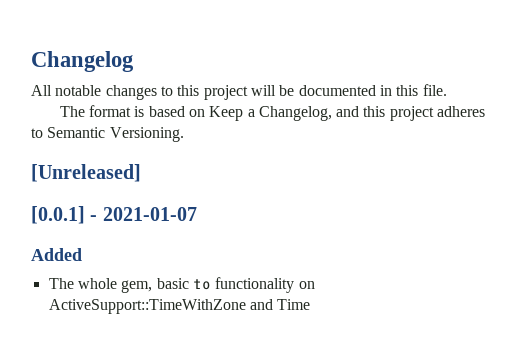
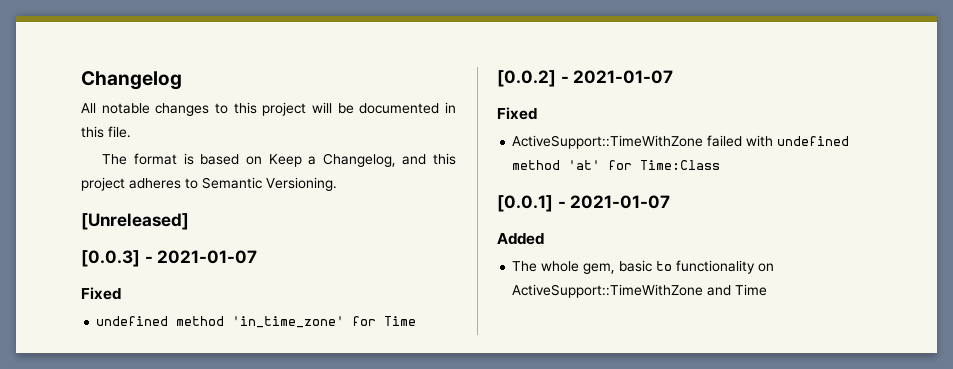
+ [0.0.3] - 2021-01-07
+ Fixed
+ undefined method 'in_time_zone' for Time
+ [0.0.2] - 2021-01-07
+ Fixed
+ ActiveSupport::TimeWithZone failed with undefined method 'at' for Time:Class

